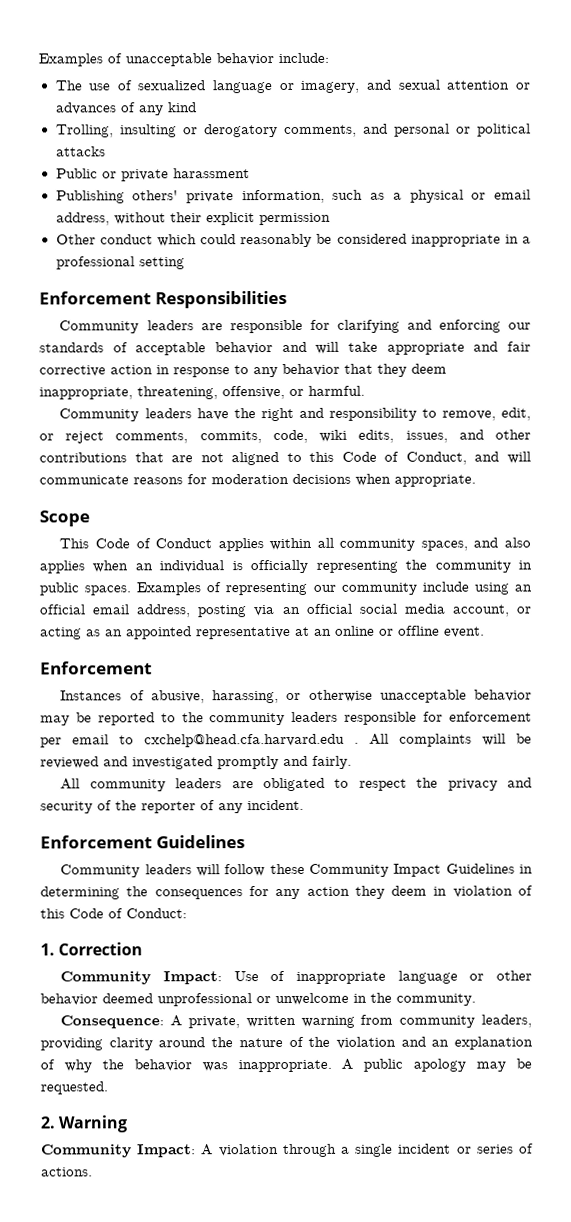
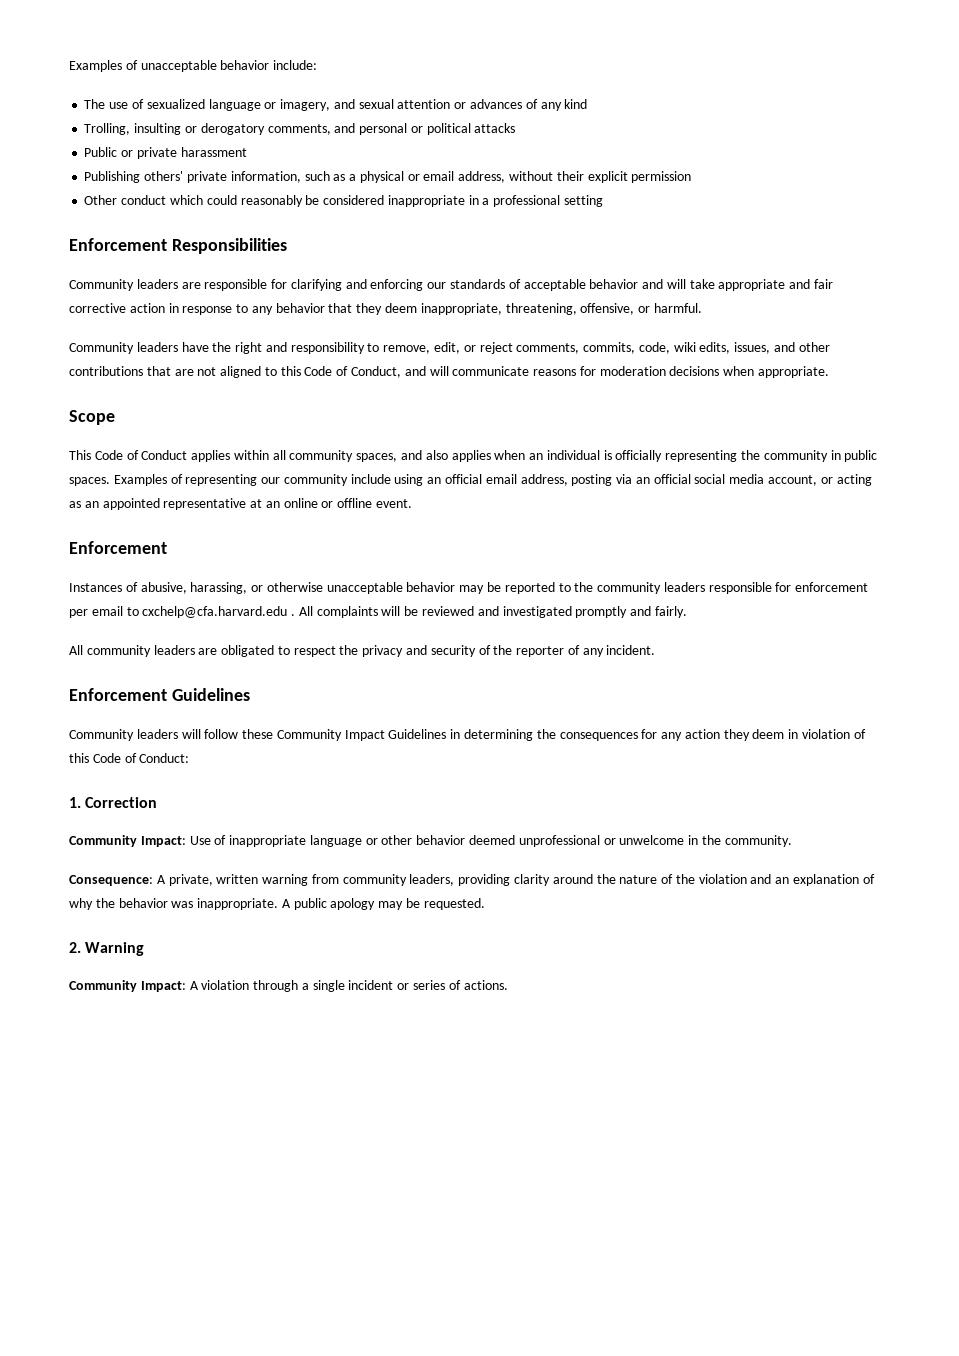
- Instances of abusive, harassing, or otherwise unacceptable behavior may be reported to the community leaders responsible for enforcement per email to cxchelp@head.cfa.harvard.edu .
+ Instances of abusive, harassing, or otherwise unacceptable behavior may be reported to the community leaders responsible for enforcement per email to cxchelp@cfa.harvard.edu .

